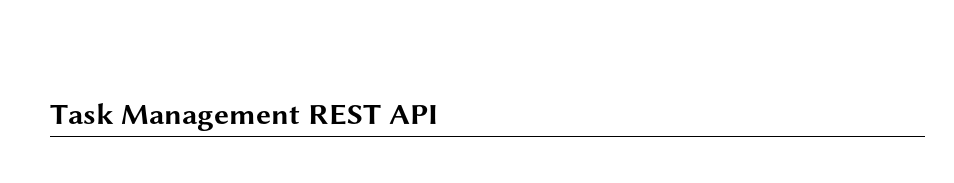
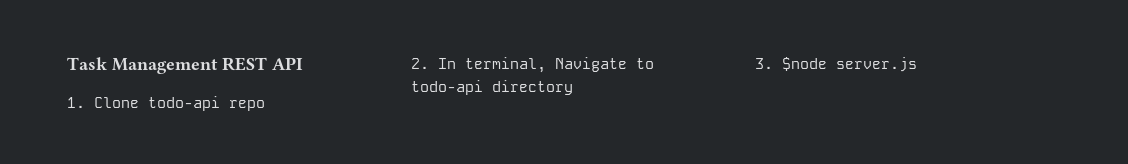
+ 1. Clone todo-api repo
+ 2. In terminal, Navigate to todo-api directory
+ 3. $node server.js

